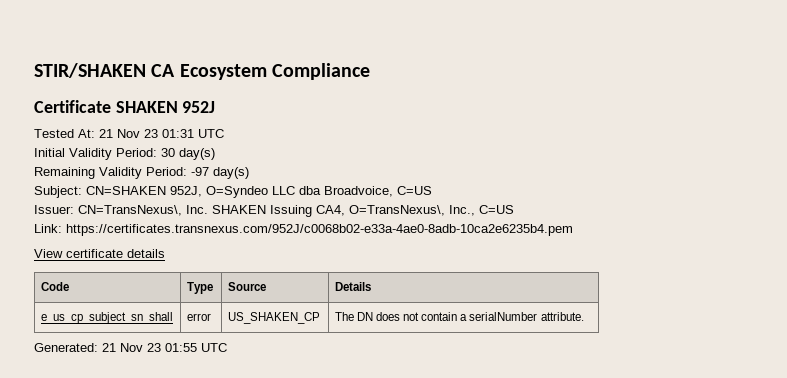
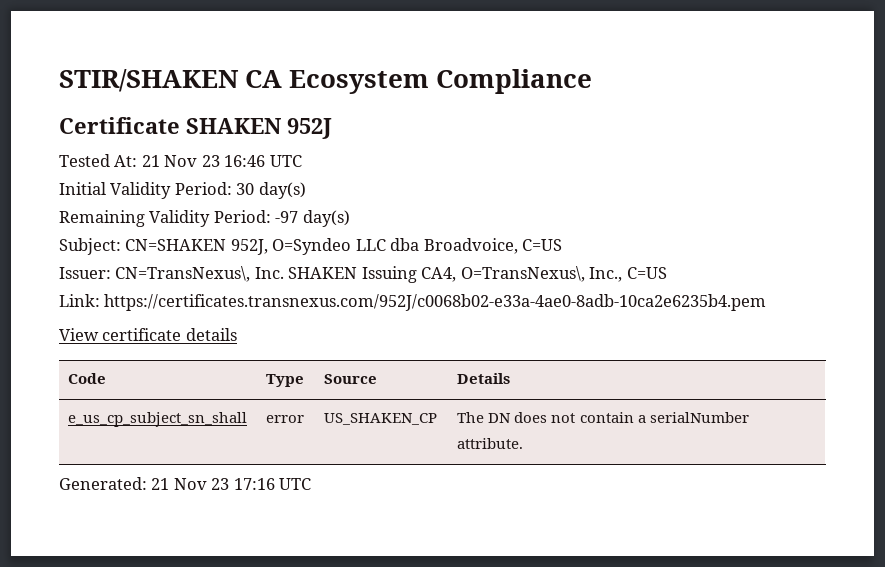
- Tested At: 21 Nov 23 01:31 UTC
+ Tested At: 21 Nov 23 16:46 UTC
- Generated: 21 Nov 23 01:55 UTC
+ Generated: 21 Nov 23 17:16 UTC

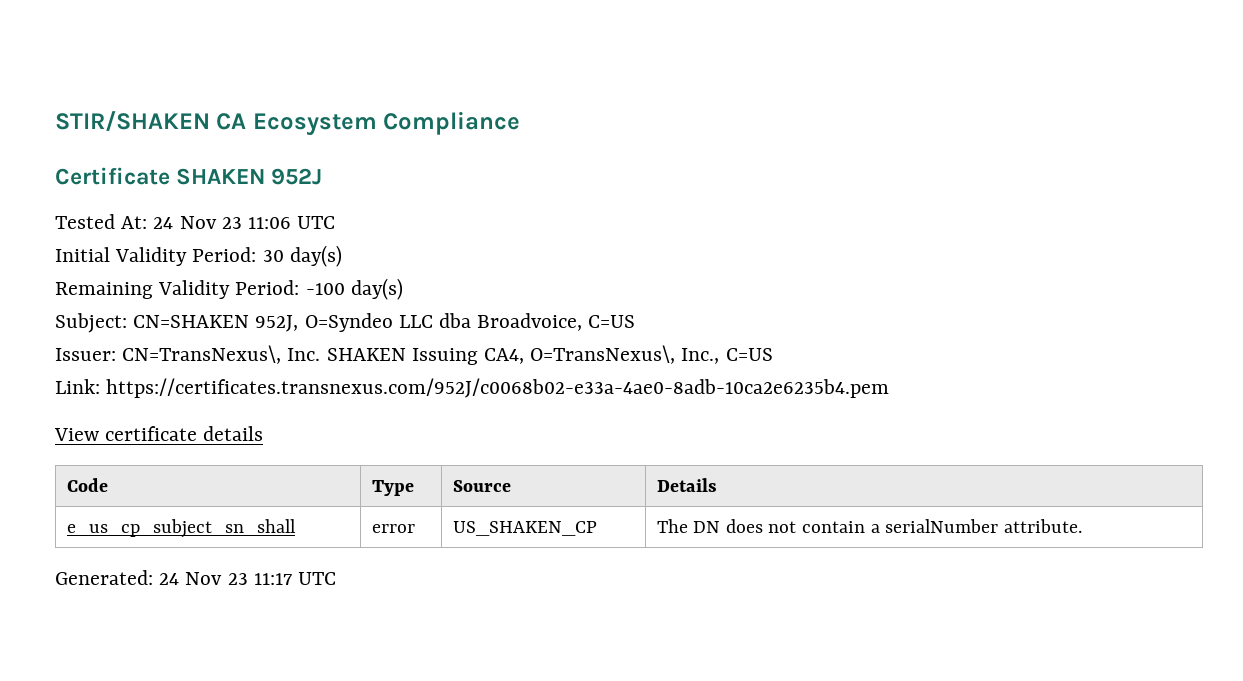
- Tested At: 21 Nov 23 16:46 UTC
+ Tested At: 24 Nov 23 11:06 UTC
- Remaining Validity Period: -97 day(s)
+ Remaining Validity Period: -100 day(s)
- Generated: 21 Nov 23 17:16 UTC
+ Generated: 24 Nov 23 11:17 UTC

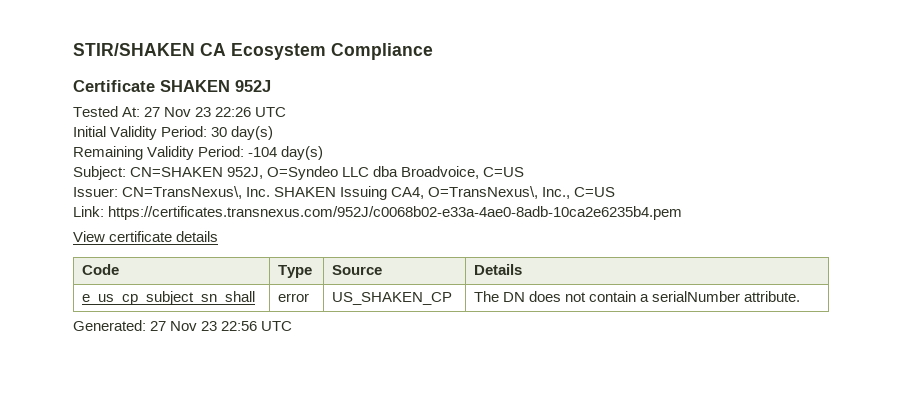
- Tested At: 24 Nov 23 11:06 UTC
+ Tested At: 27 Nov 23 22:26 UTC
- Remaining Validity Period: -100 day(s)
+ Remaining Validity Period: -104 day(s)
- Generated: 24 Nov 23 11:17 UTC
+ Generated: 27 Nov 23 22:56 UTC

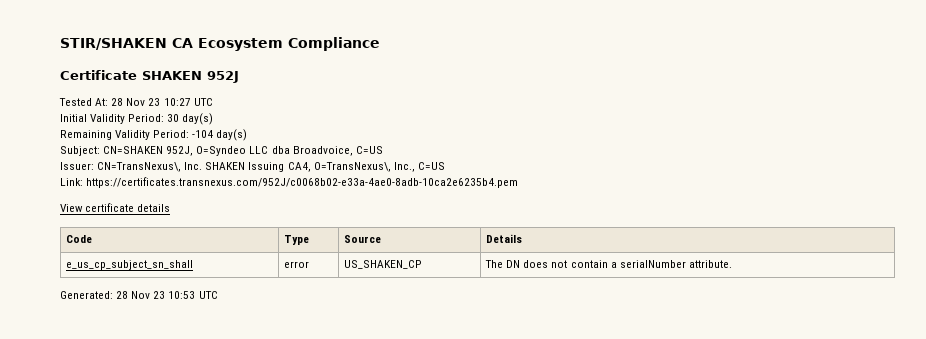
- Tested At: 27 Nov 23 22:26 UTC
+ Tested At: 28 Nov 23 10:27 UTC
- Generated: 27 Nov 23 22:56 UTC
+ Generated: 28 Nov 23 10:53 UTC

